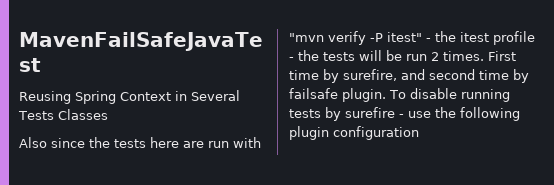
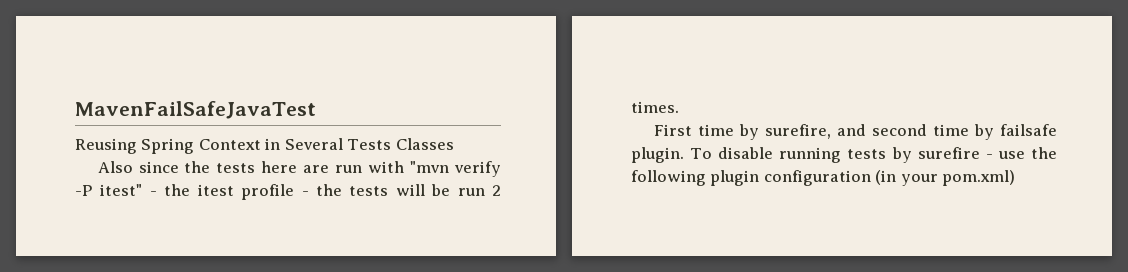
- Also since the tests here are run with "mvn verify -P itest" - the itest profile - the tests will be run 2 times. First time by surefire, and second time by failsafe plugin.
+ Also since the tests here are run with "mvn verify -P itest" - the itest profile - the tests will be run 2 times.
+ First time by surefire, and second time by failsafe plugin.
- To disable running tests by surefire - use the following plugin configuration
+ To disable running tests by surefire - use the following plugin configuration (in your pom.xml)

